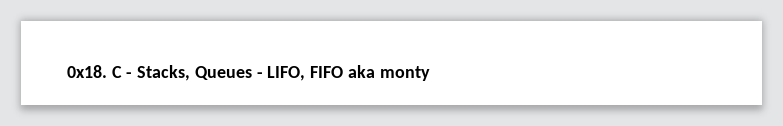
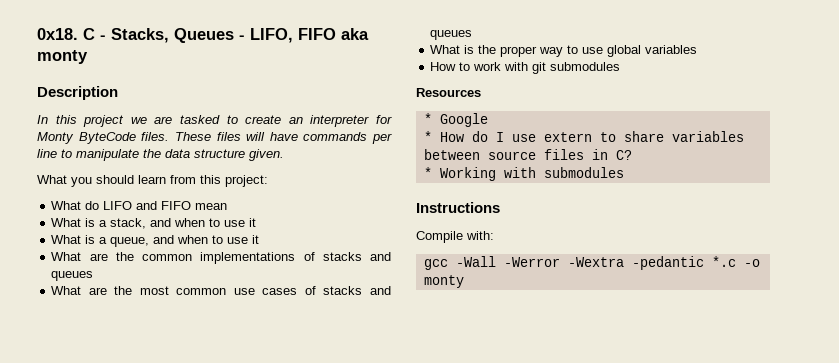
+ Description
+ In this project we are tasked to create an interpreter for Monty ByteCode files. These files will have commands per line to manipulate the data structure given.
+ What you should learn from this project:
+ What do LIFO and FIFO mean
+ What is a stack, and when to use it
+ What is a queue, and when to use it
+ What are the common implementations of stacks and queues
+ What are the most common use cases of stacks and queues
+ What is the proper way to use global variables
+ How to work with git submodules
+ Resources
+ * Google
+ * How do I use extern to share variables between source files in C?
+ * Working with submodules
+ Instructions
+ Compile with:
+ gcc -Wall -Werror -Wextra -pedantic *.c -o monty

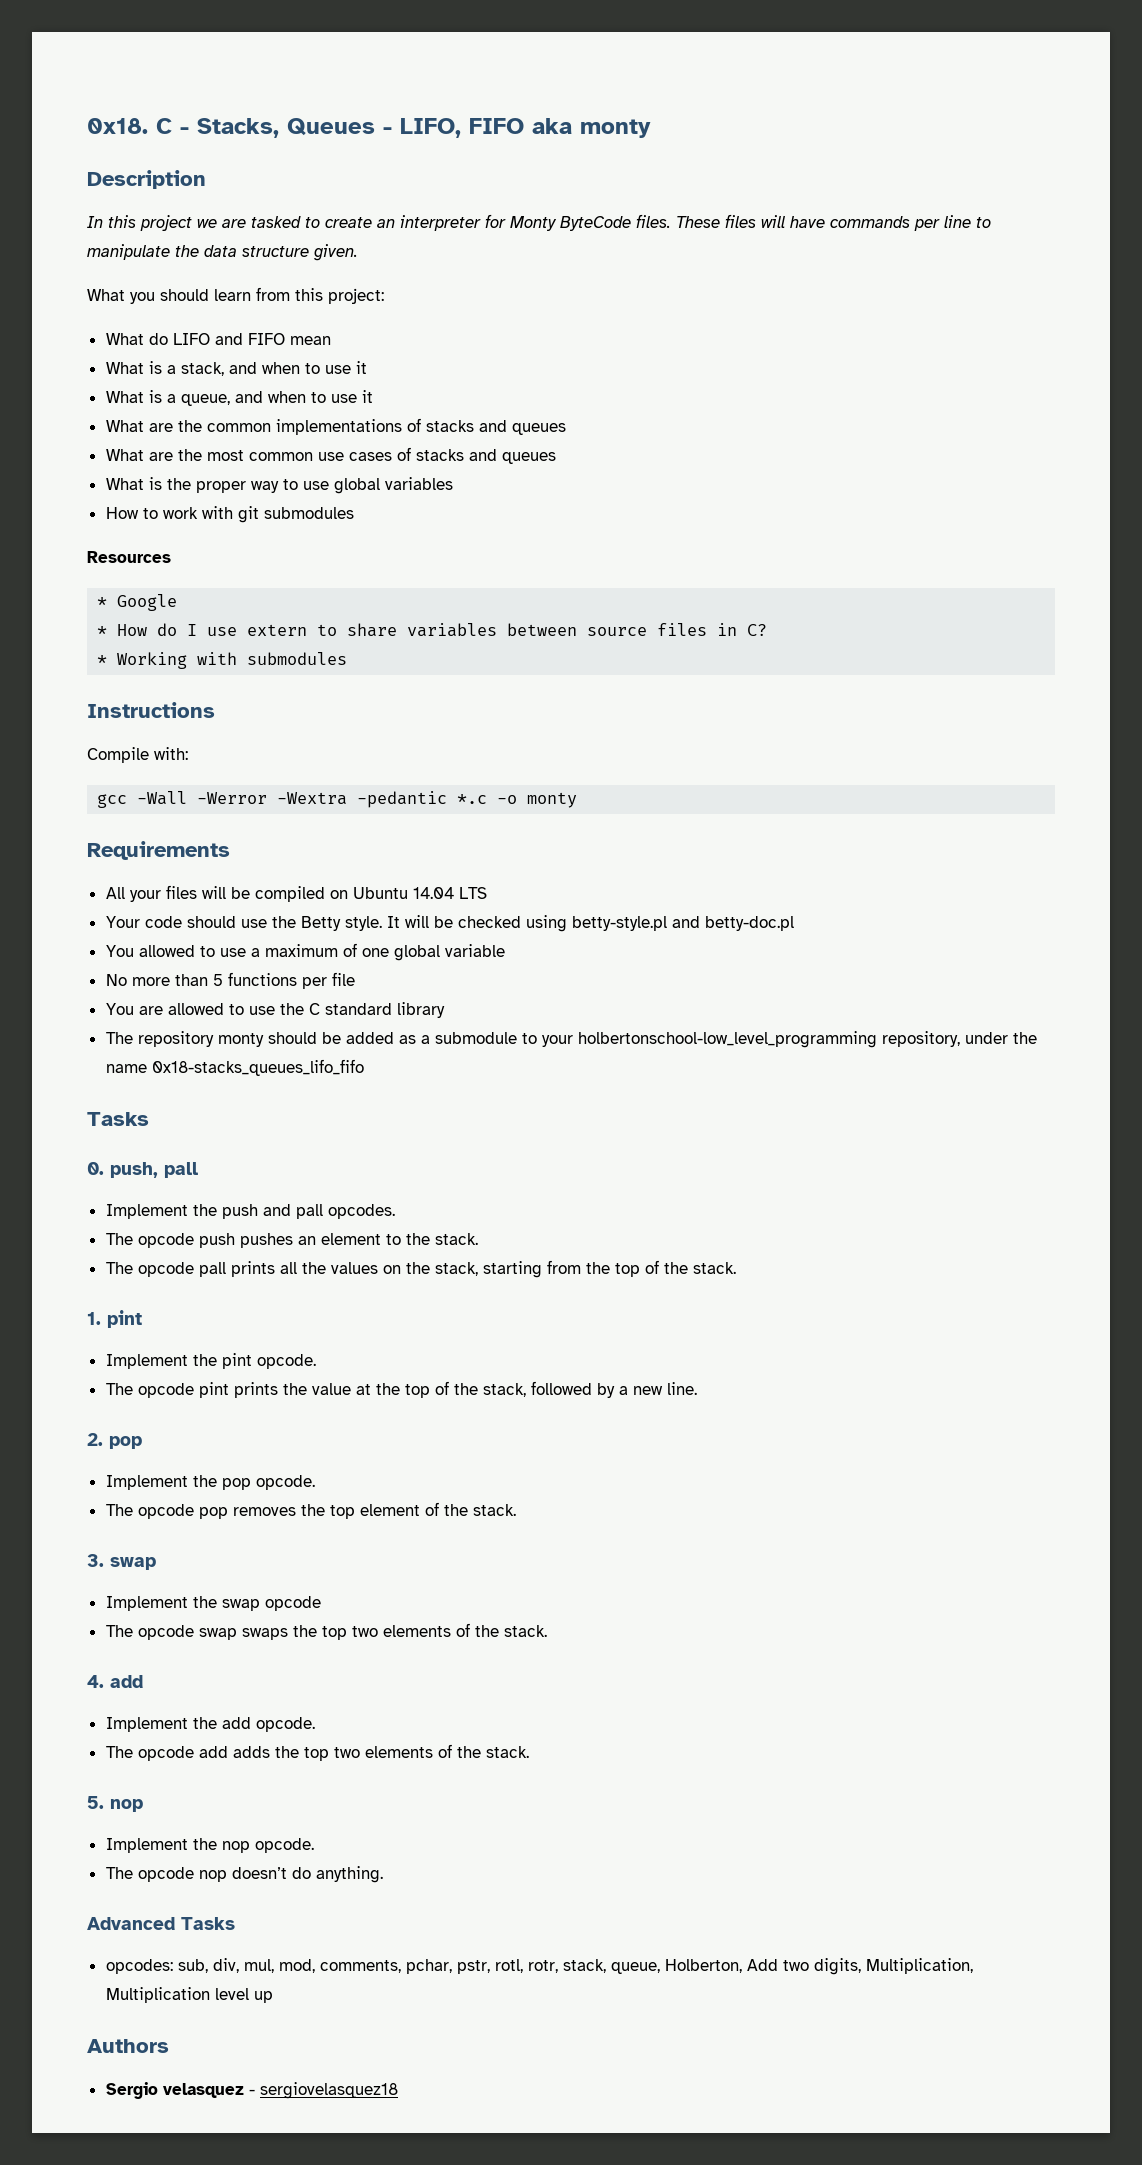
+ Requirements
+ All your files will be compiled on Ubuntu 14.04 LTS
+ Your code should use the Betty style. It will be checked using betty-style.pl and betty-doc.pl
+ You allowed to use a maximum of one global variable
+ No more than 5 functions per file
+ You are allowed to use the C standard library
+ The repository monty should be added as a submodule to your holbertonschool-low_level_programming repository, under the name 0x18-stacks_queues_lifo_fifo
+ Tasks
+ 0. push, pall
+ Implement the push and pall opcodes.
+ The opcode push pushes an element to the stack.
+ The opcode pall prints all the values on the stack, starting from the top of the stack.
+ 1. pint
+ Implement the pint opcode.
+ The opcode pint prints the value at the top of the stack, followed by a new line.
+ 2. pop
+ Implement the pop opcode.
+ The opcode pop removes the top element of the stack.
+ 3. swap
+ Implement the swap opcode
+ The opcode swap swaps the top two elements of the stack.
+ 4. add
+ Implement the add opcode.
+ The opcode add adds the top two elements of the stack.
+ 5. nop
+ Implement the nop opcode.
+ The opcode nop doesn’t do anything.
+ Advanced Tasks
+ opcodes: sub, div, mul, mod, comments, pchar, pstr, rotl, rotr, stack, queue, Holberton, Add two digits, Multiplication, Multiplication level up
+ Authors
+ Sergio velasquez - sergiovelasquez18

